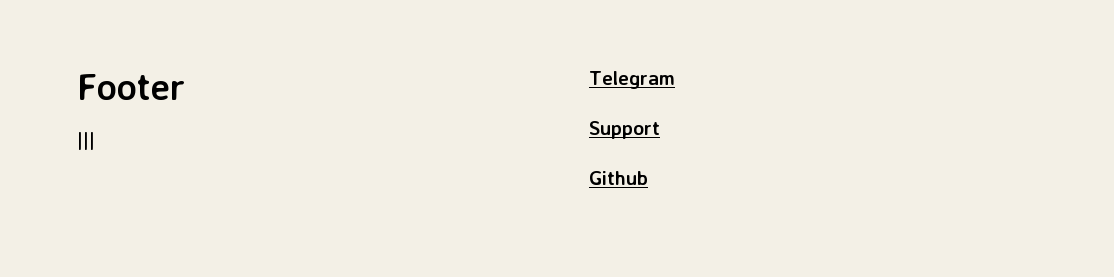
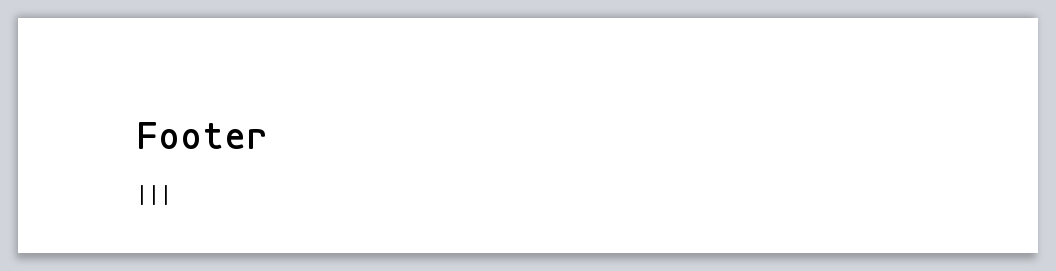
- Telegram
- Support
- Github

